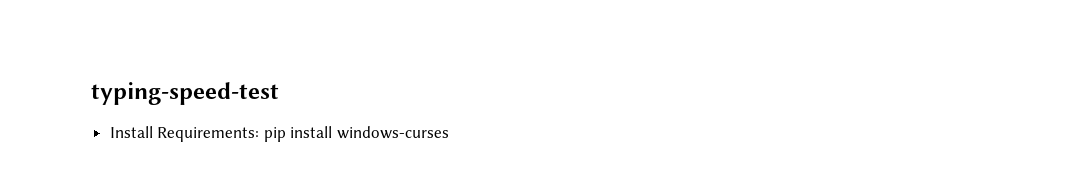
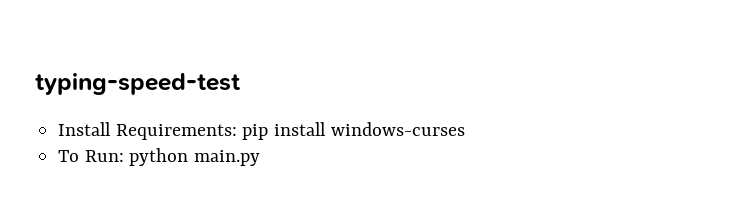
+ To Run: python main.py

